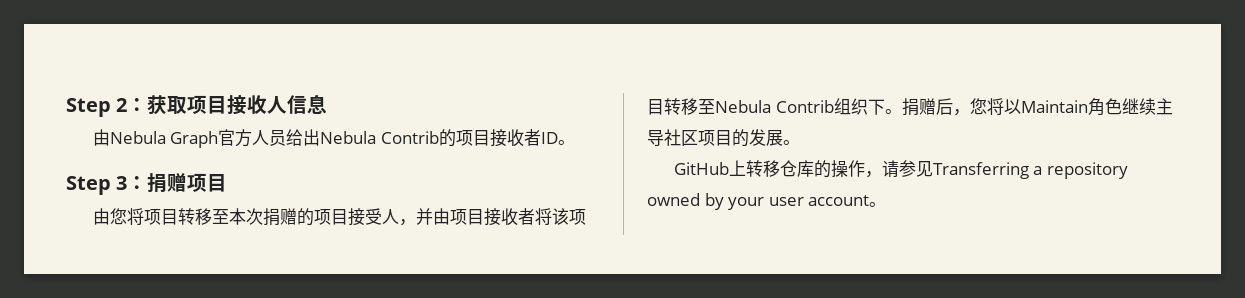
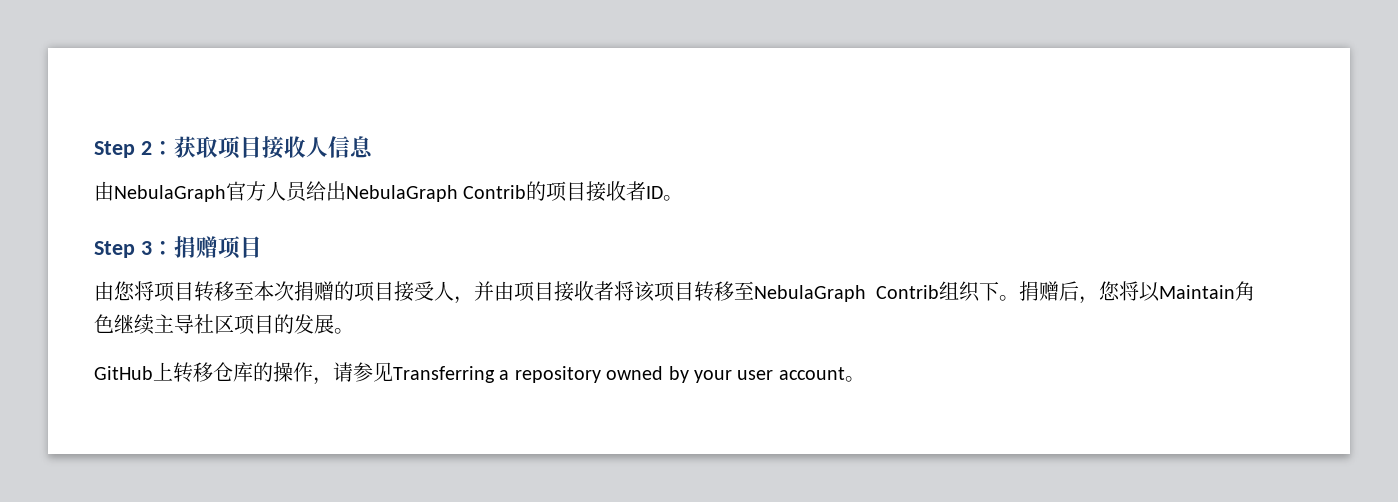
- 由Nebula Graph官方人员给出Nebula Contrib的项目接收者ID。
+ 由NebulaGraph官方人员给出NebulaGraph Contrib的项目接收者ID。
- 由您将项目转移至本次捐赠的项目接受人，并由项目接收者将该项目转移至Nebula Contrib组织下。
+ 由您将项目转移至本次捐赠的项目接受人，并由项目接收者将该项目转移至NebulaGraph Contrib组织下。

